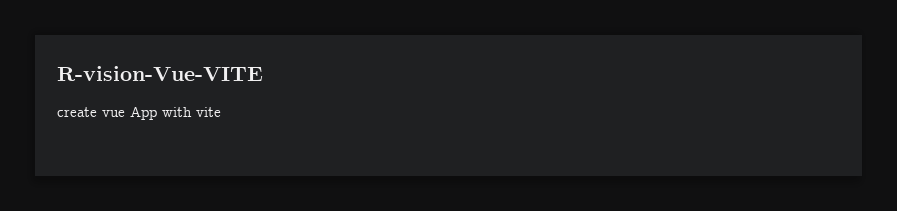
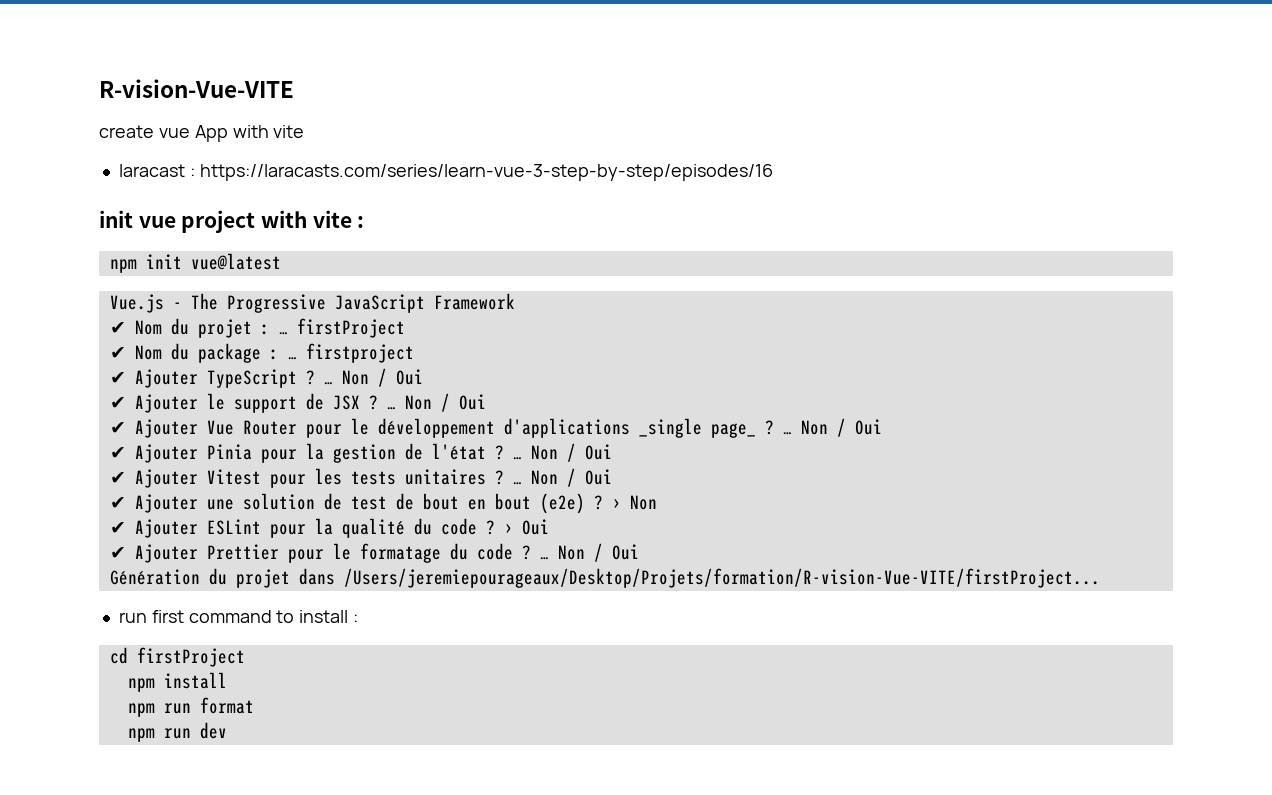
+ laracast : https://laracasts.com/series/learn-vue-3-step-by-step/episodes/16
+ init vue project with vite :
+ npm init vue@latest
+ Vue.js - The Progressive JavaScript Framework
+ ✔ Nom du projet : … firstProject
+ ✔ Nom du package : … firstproject
+ ✔ Ajouter TypeScript ? … Non / Oui
+ ✔ Ajouter le support de JSX ? … Non / Oui
+ ✔ Ajouter Vue Router pour le développement d'applications _single page_ ? … Non / Oui
+ ✔ Ajouter Pinia pour la gestion de l'état ? … Non / Oui
+ ✔ Ajouter Vitest pour les tests unitaires ? … Non / Oui
+ ✔ Ajouter une solution de test de bout en bout (e2e) ? › Non
+ ✔ Ajouter ESLint pour la qualité du code ? › Oui
+ ✔ Ajouter Prettier pour le formatage du code ? … Non / Oui
+ Génération du projet dans /Users/jeremiepourageaux/Desktop/Projets/formation/R-vision-Vue-VITE/firstProject...
+ run first command to install :
+ cd firstProject
+ npm install
+ npm run format
+ npm run dev

